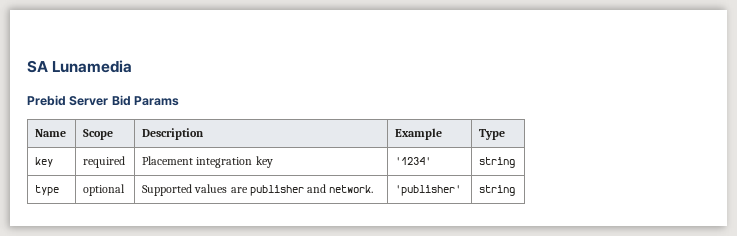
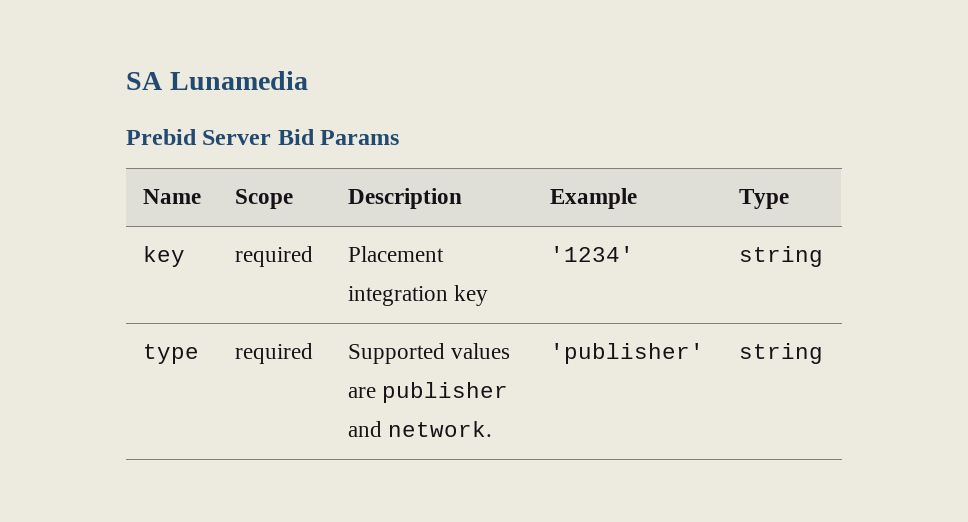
- type | optional | Supported values are publisher and network. | 'publisher' | string
+ type | required | Supported values are publisher and network. | 'publisher' | string

